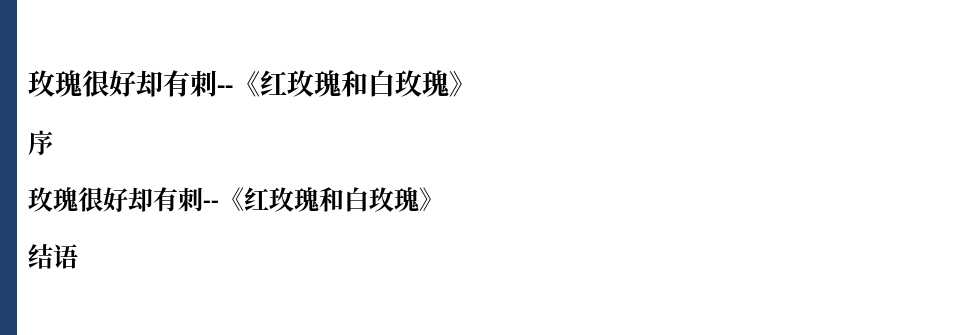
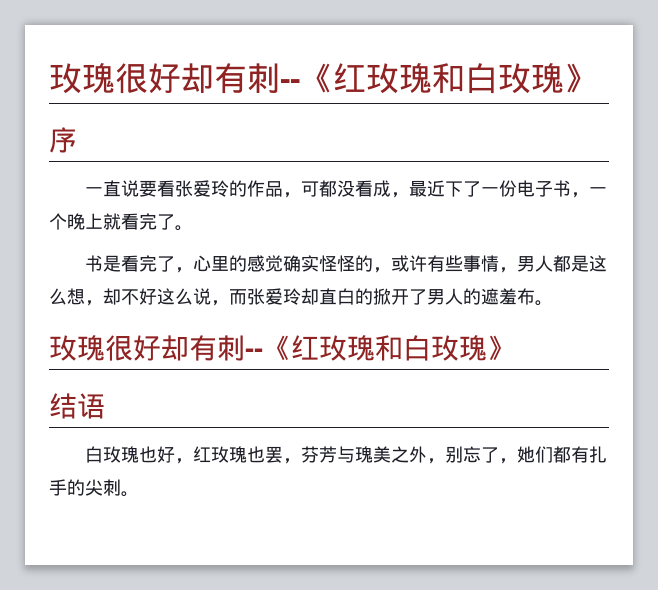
+ 一直说要看张爱玲的作品，可都没看成，最近下了一份电子书，一个晚上就看完了。
+ 书是看完了，心里的感觉确实怪怪的，或许有些事情，男人都是这么想，却不好这么说，而张爱玲却直白的掀开了男人的遮羞布。
+ 白玫瑰也好，红玫瑰也罢，芬芳与瑰美之外，别忘了，她们都有扎手的尖刺。

